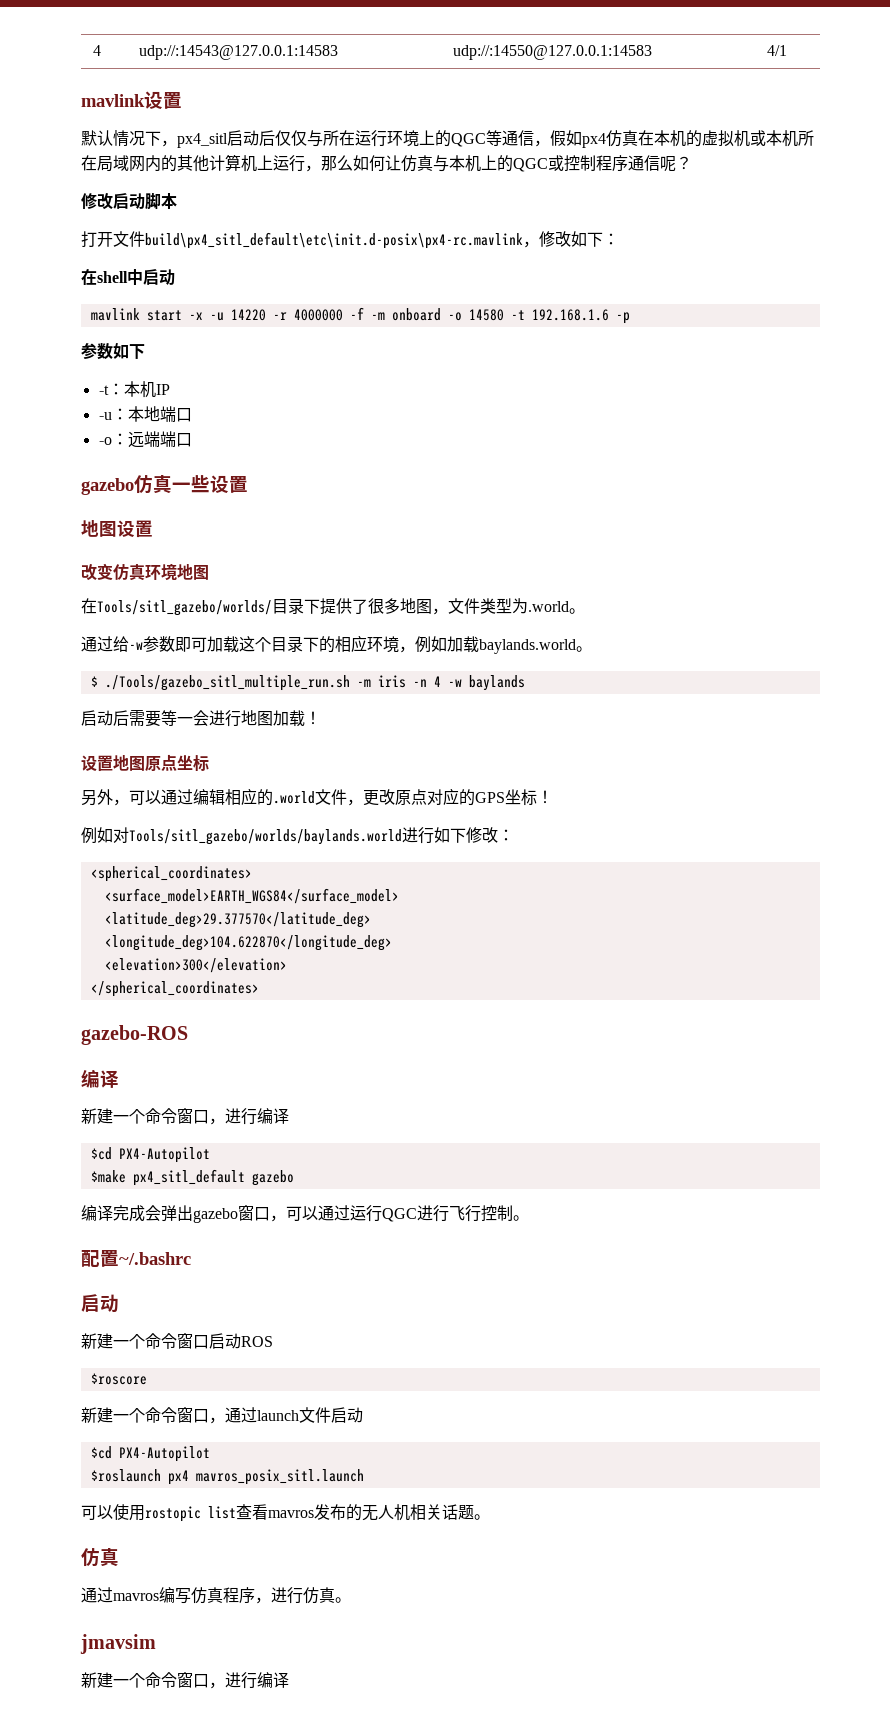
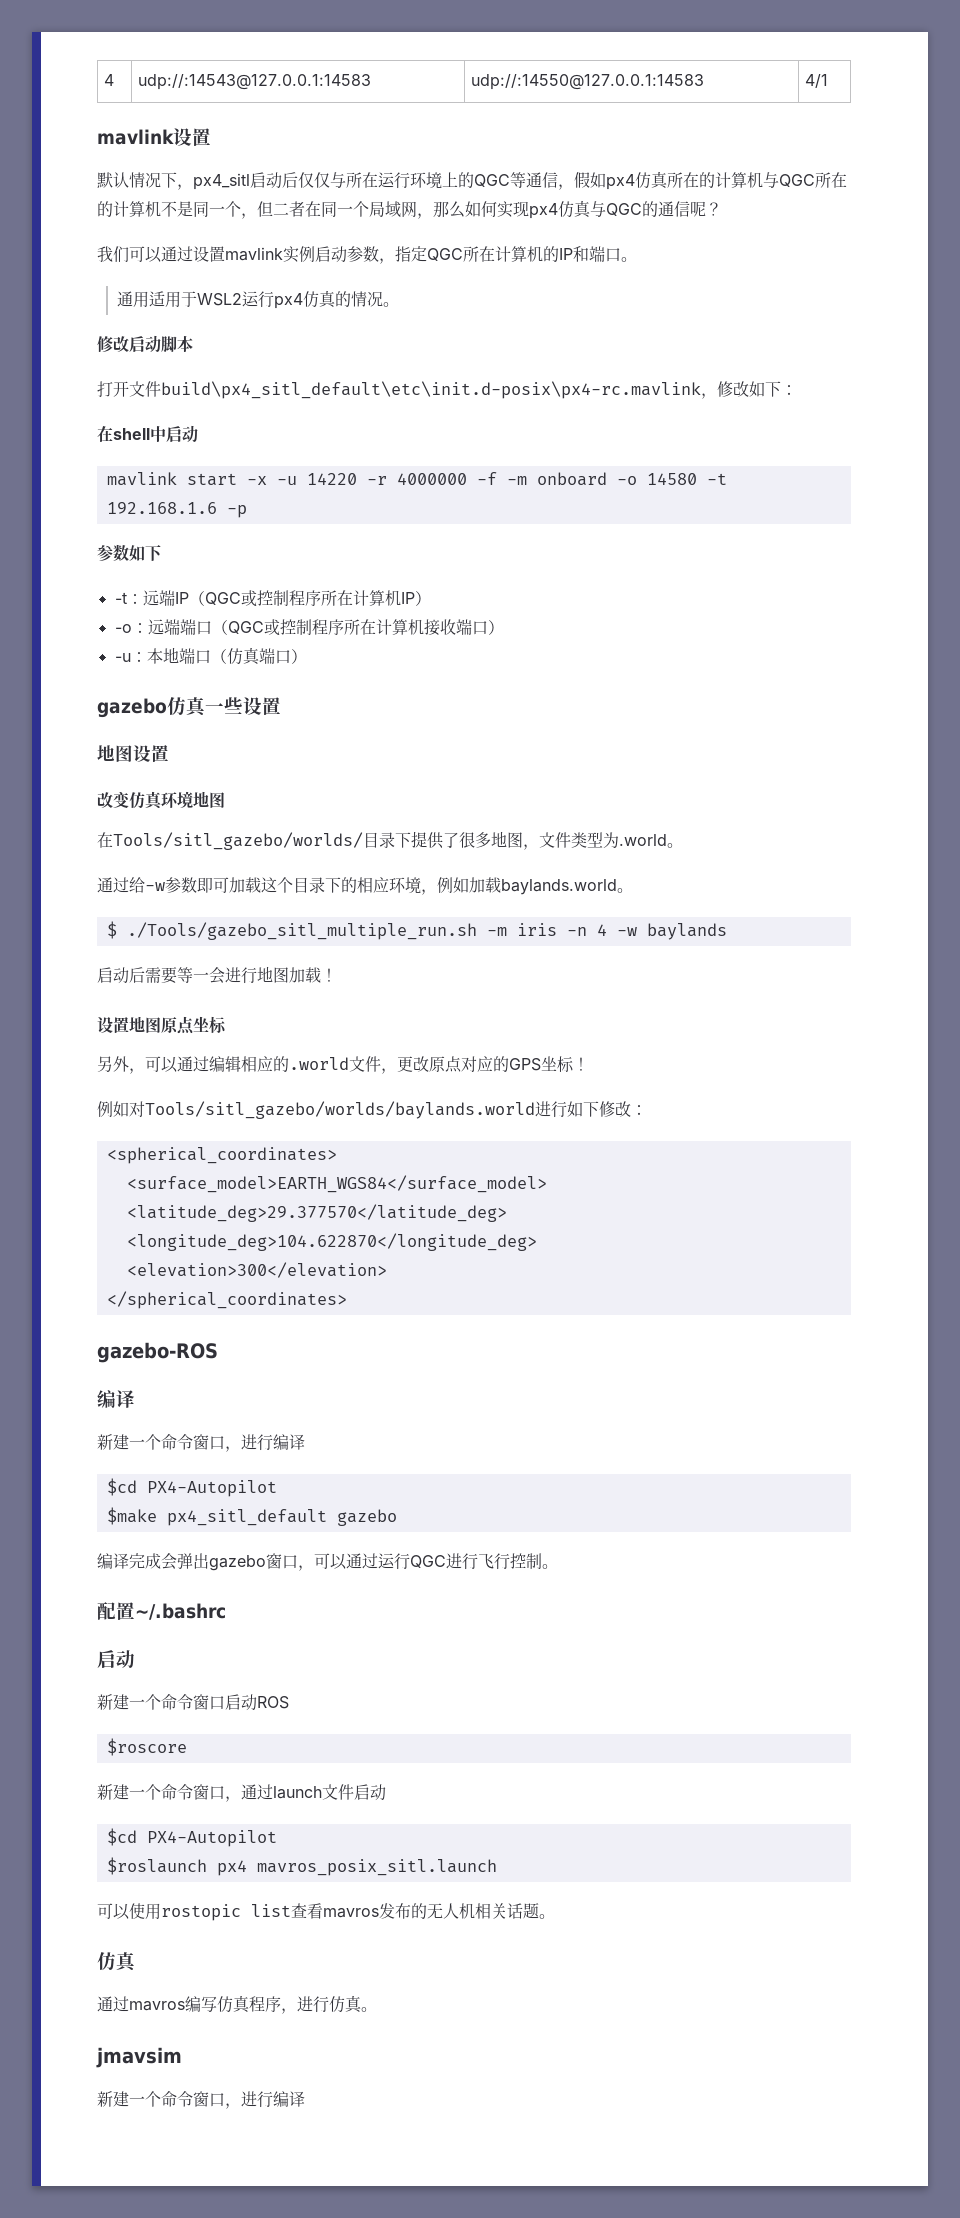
- 默认情况下，px4_sitl启动后仅仅与所在运行环境上的QGC等通信，假如px4仿真在本机的虚拟机或本机所在局域网内的其他计算机上运行，那么如何让仿真与本机上的QGC或控制程序通信呢？
+ 默认情况下，px4_sitl启动后仅仅与所在运行环境上的QGC等通信，假如px4仿真所在的计算机与QGC所在的计算机不是同一个，但二者在同一个局域网，那么如何实现px4仿真与QGC的通信呢？
+ 我们可以通过设置mavlink实例启动参数，指定QGC所在计算机的IP和端口。
+ 通用适用于WSL2运行px4仿真的情况。
- -t：本机IP
+ -t：远端IP（QGC或控制程序所在计算机IP）
+ -o：远端端口（QGC或控制程序所在计算机接收端口）
- -u：本地端口
- -o：远端端口
+ -u：本地端口（仿真端口）

